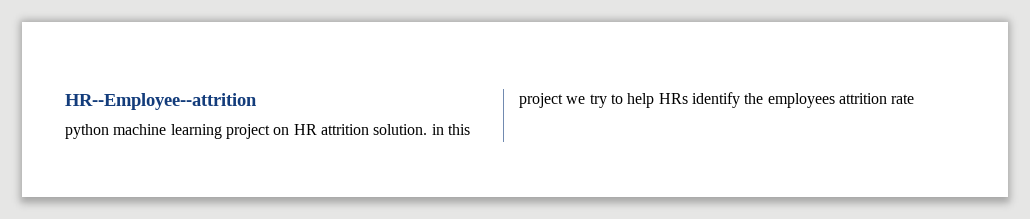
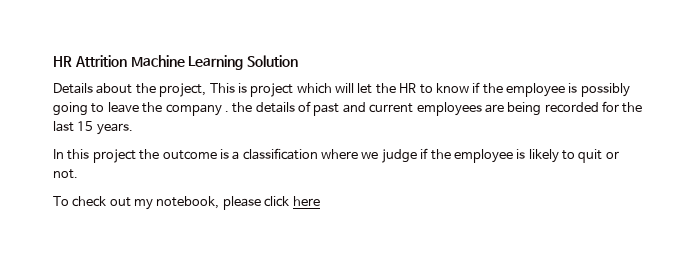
- HR--Employee--attrition
- python machine learning project on HR attrition solution. in this project we try to help HRs identify the employees attrition rate
+ HR Attrition Machine Learning Solution
+ Details about the project, This is project which will let the HR to know if the employee is possibly going to leave the company . the details of past and current employees are being recorded for the last 15 years.
+ In this project the outcome is a classification where we judge if the employee is likely to quit or not.
+ To check out my notebook, please click here

